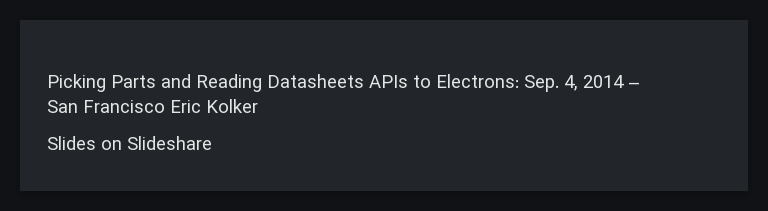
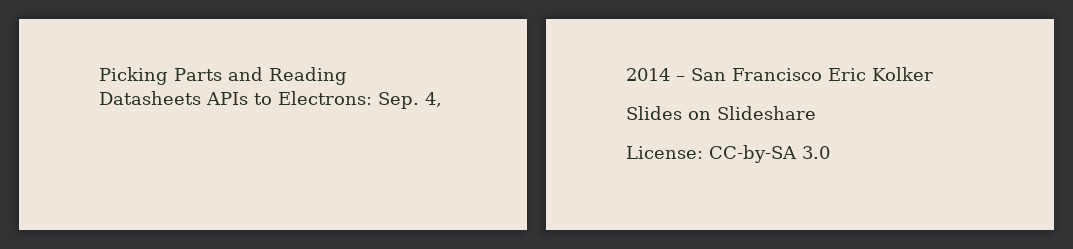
+ License: CC-by-SA 3.0

